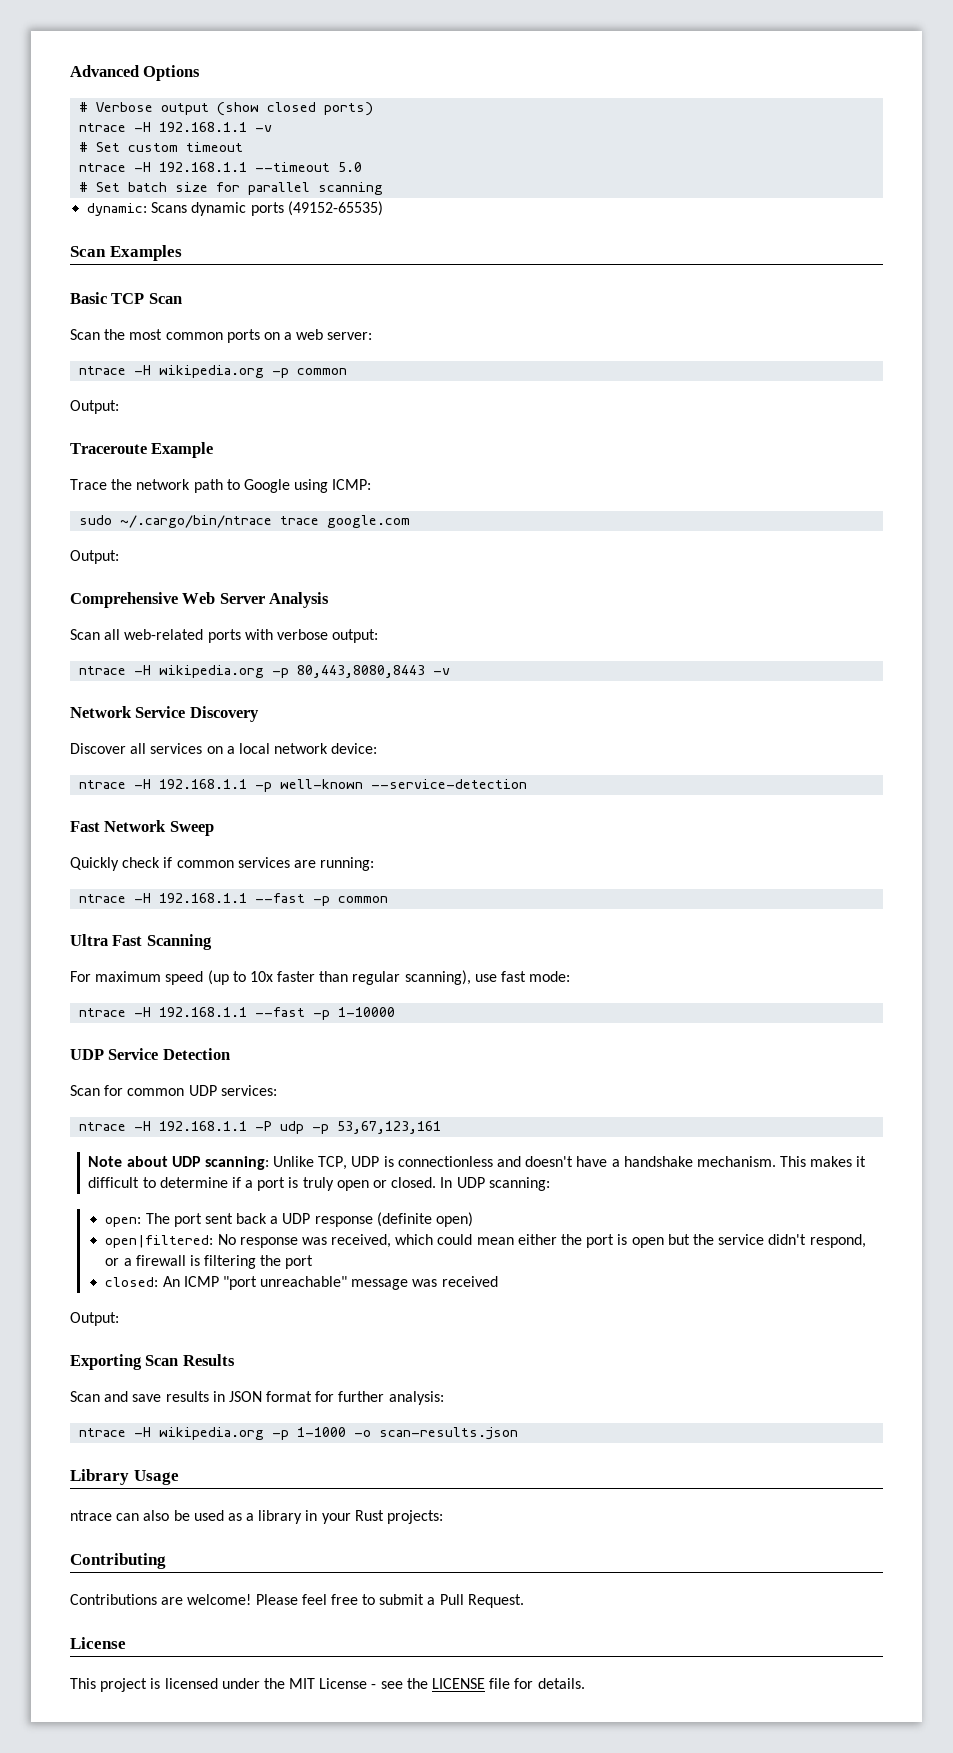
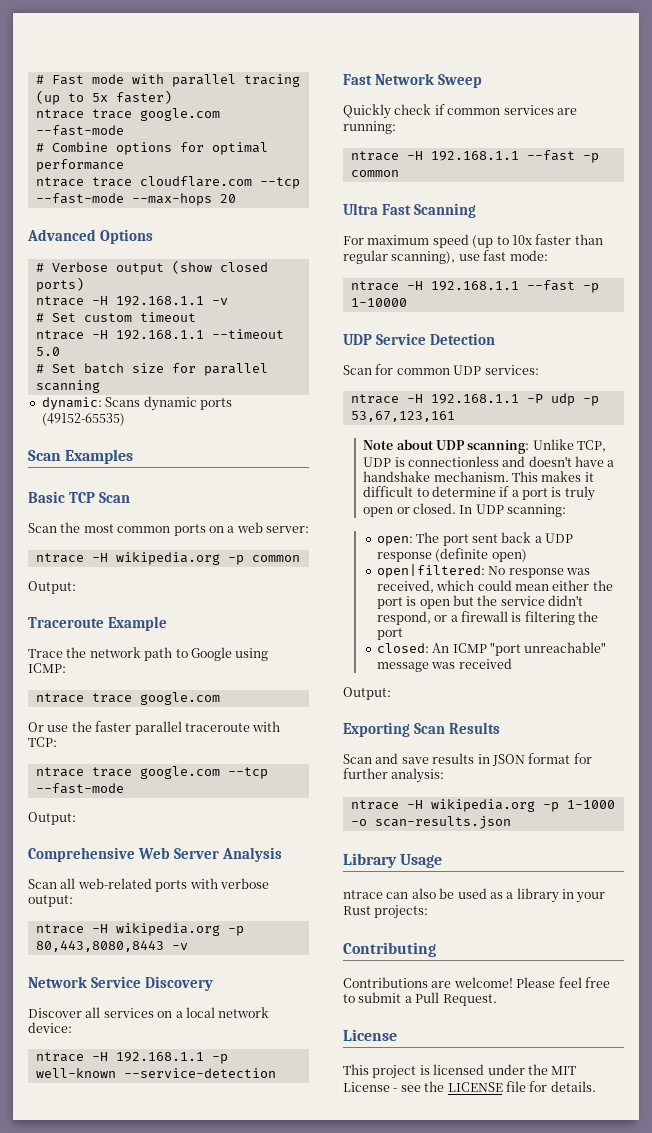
+ # Fast mode with parallel tracing (up to 5x faster)
+ ntrace trace google.com --fast-mode
+ # Combine options for optimal performance
+ ntrace trace cloudflare.com --tcp --fast-mode --max-hops 20
  Trace the network path to Google using ICMP:
- sudo ~/.cargo/bin/ntrace trace google.com
+ ntrace trace google.com
+ Or use the faster parallel traceroute with TCP:
+ ntrace trace google.com --tcp --fast-mode

